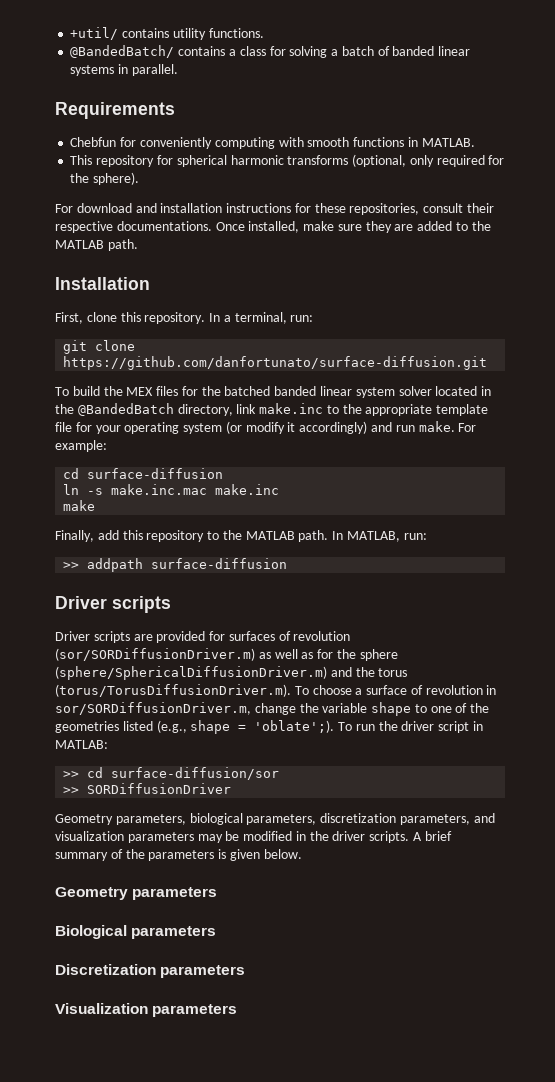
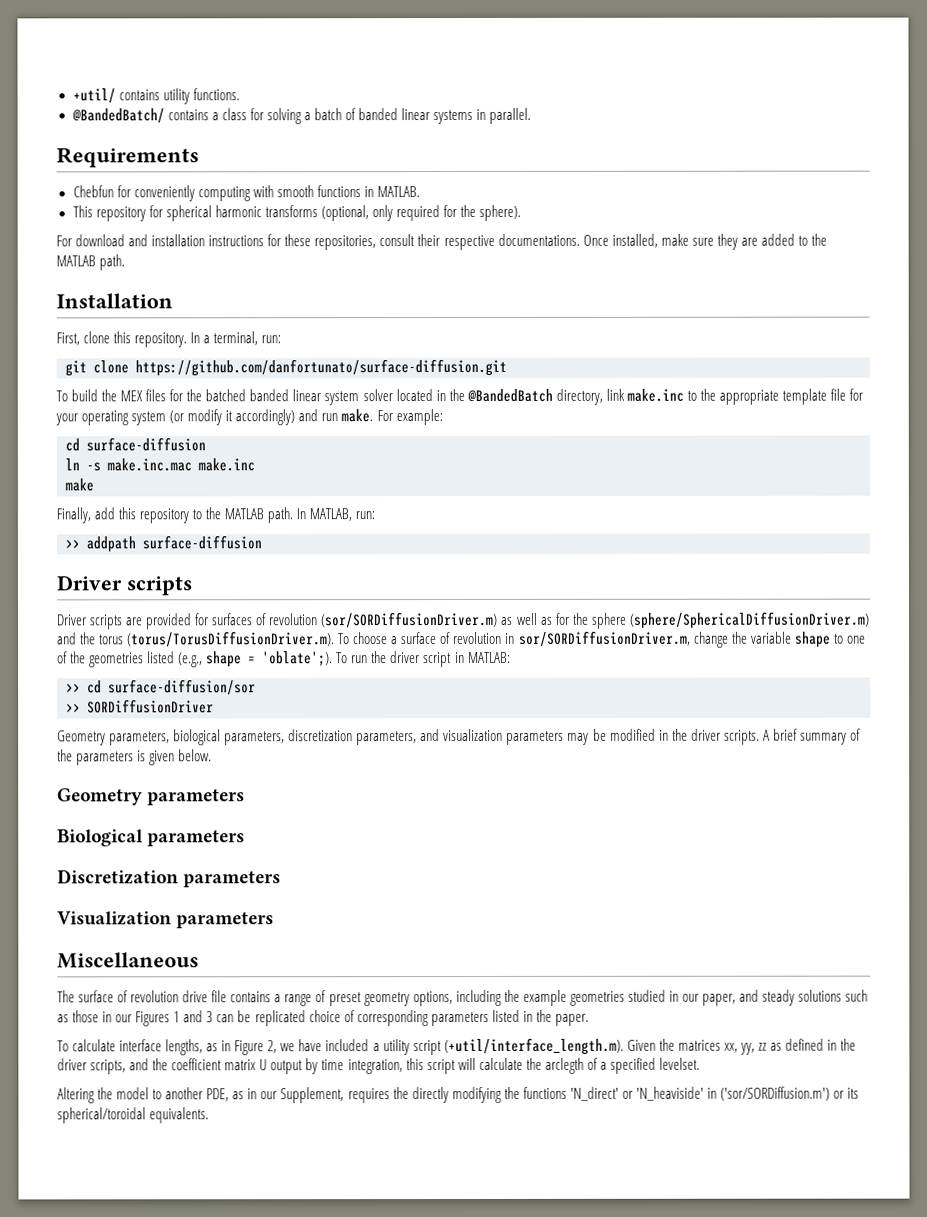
+ Miscellaneous
+ The surface of revolution drive file contains a range of preset geometry options, including the example geometries studied in our paper, and steady solutions such as those in our Figures 1 and 3 can be replicated choice of corresponding parameters listed in the paper.
+ To calculate interface lengths, as in Figure 2, we have included a utility script (+util/interface_length.m). Given the matrices xx, yy, zz as defined in the driver scripts, and the coefficient matrix U output by time integration, this script will calculate the arclegth of a specified levelset.
+ Altering the model to another PDE, as in our Supplement, requires the directly modifying the functions 'N_direct' or 'N_heaviside' in ('sor/SORDiffusion.m') or its spherical/toroidal equivalents.

